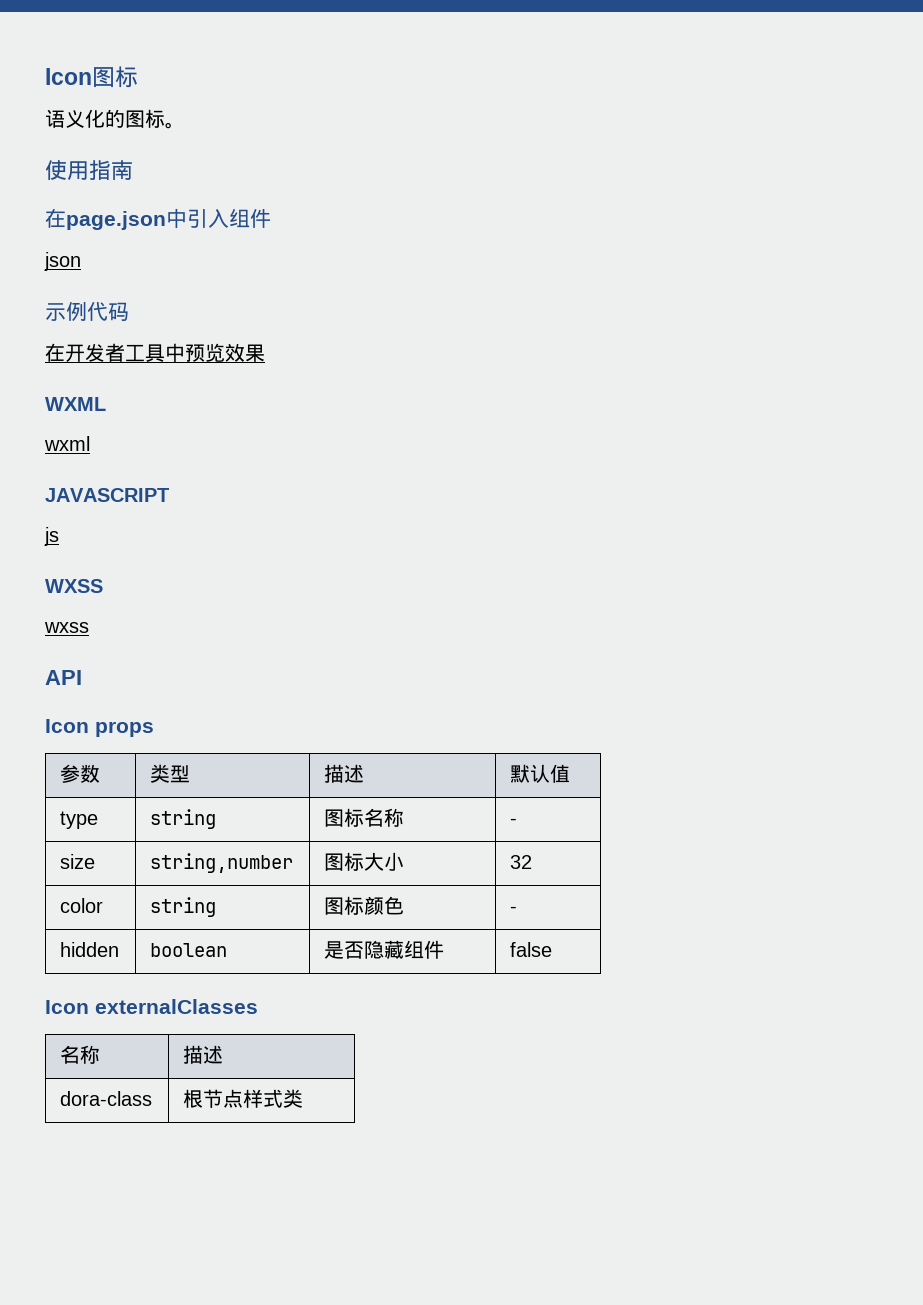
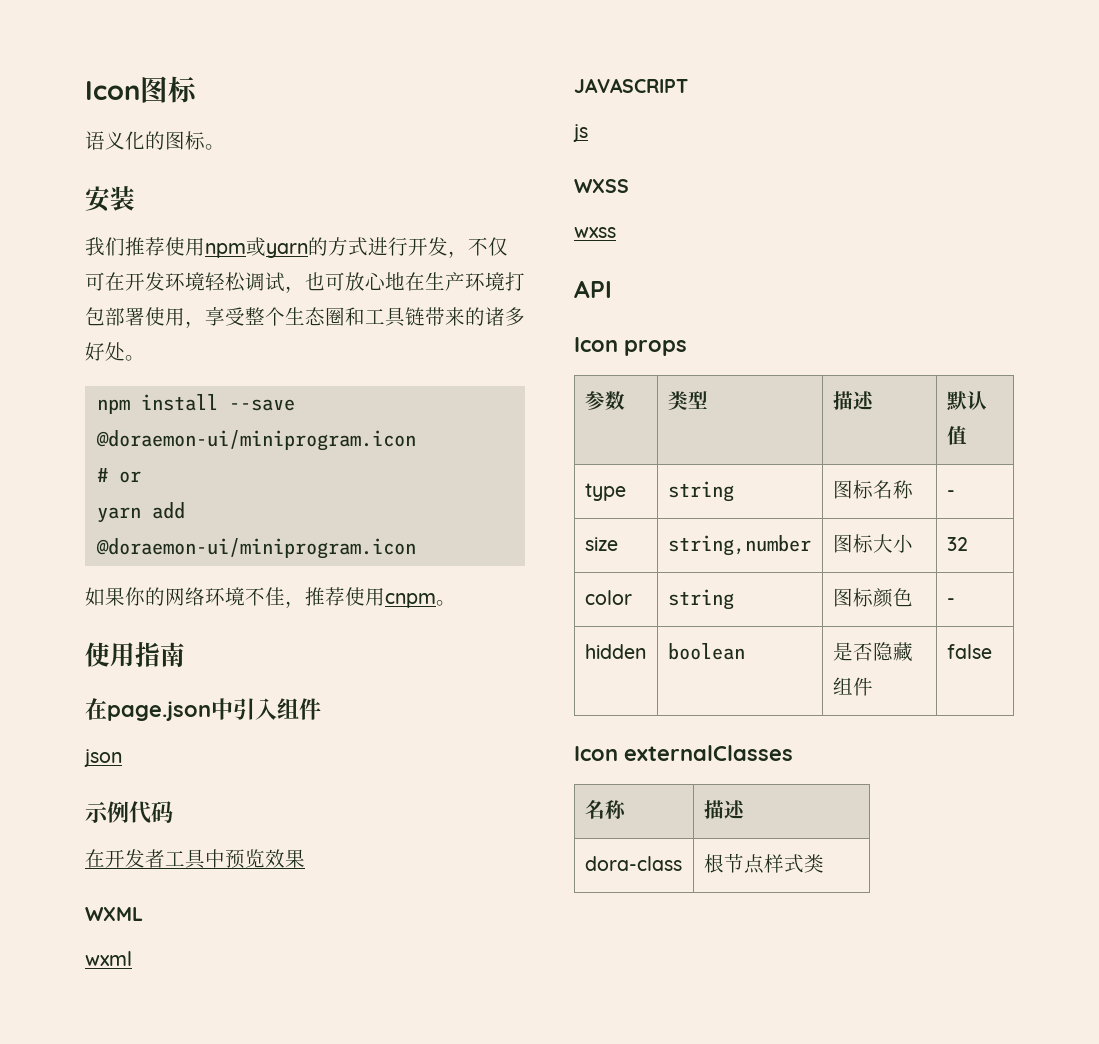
+ 安装
+ 我们推荐使用npm或yarn的方式进行开发，不仅可在开发环境轻松调试，也可放心地在生产环境打包部署使用，享受整个生态圈和工具链带来的诸多好处。
+ npm install --save @doraemon-ui/miniprogram.icon
+ # or
+ yarn add @doraemon-ui/miniprogram.icon
+ 如果你的网络环境不佳，推荐使用cnpm。

